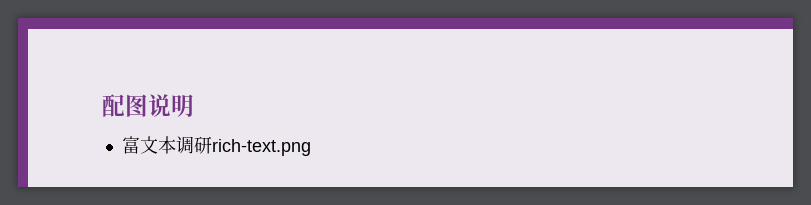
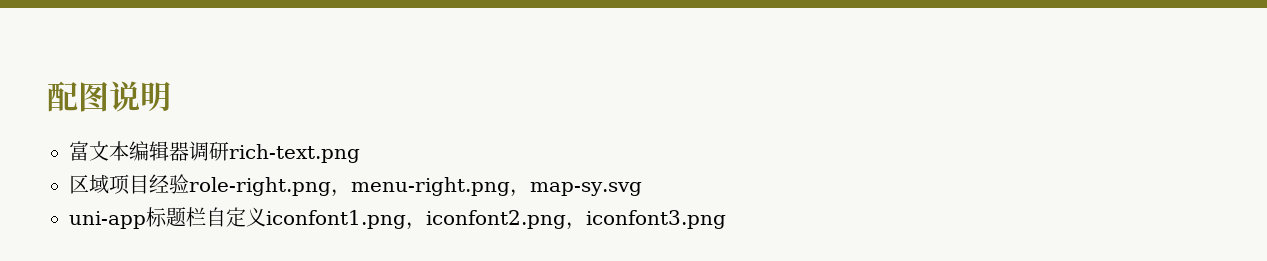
- 富文本调研rich-text.png
+ 富文本编辑器调研rich-text.png
+ 区域项目经验role-right.png，menu-right.png，map-sy.svg
+ uni-app标题栏自定义iconfont1.png，iconfont2.png，iconfont3.png

